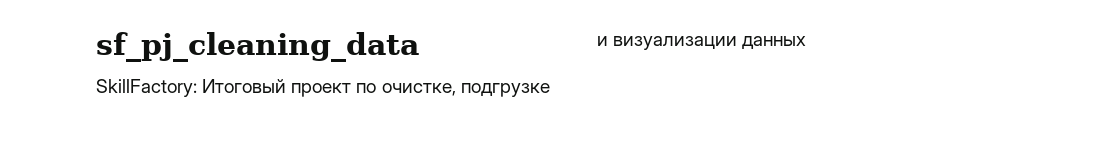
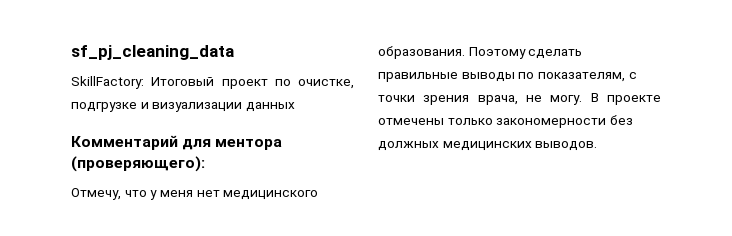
+ Комментарий для ментора (проверяющего):
+ Отмечу, что у меня нет медицинского образования. Поэтому сделать правильные выводы по показателям, с точки зрения врача, не могу. В проекте отмечены только закономерности без должных медицинских выводов.

